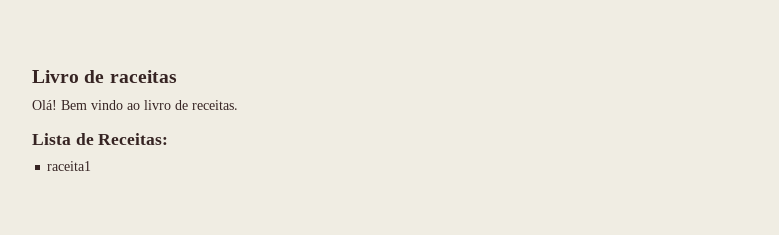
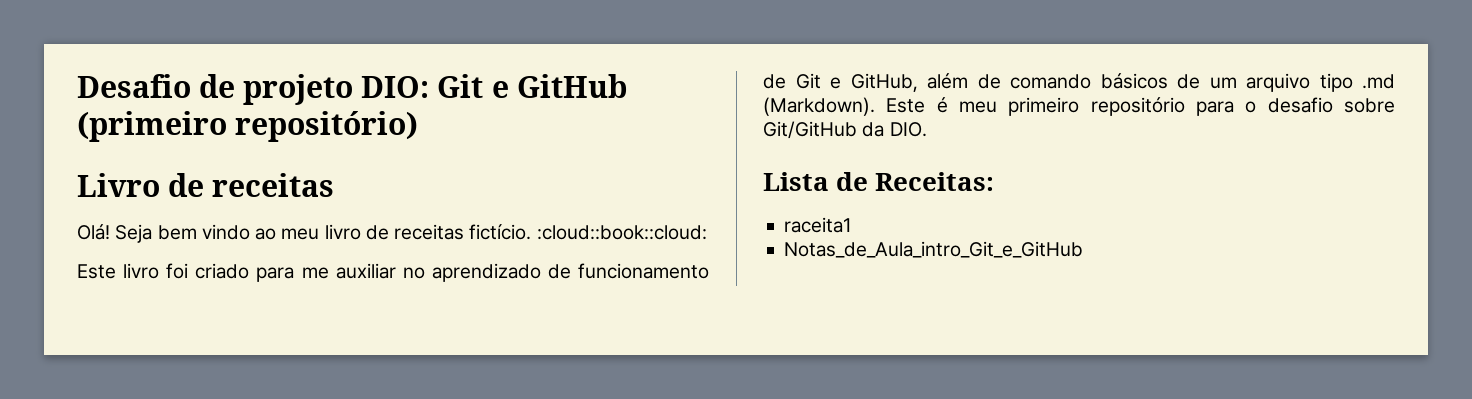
+ Desafio de projeto DIO: Git e GitHub (primeiro repositório)
- Livro de raceitas
+ Livro de receitas
- Bem vindo ao livro de receitas.
+ Seja bem vindo ao meu livro de receitas fictício. :cloud::book::cloud:
+ Este livro foi criado para me auxiliar no aprendizado de funcionamento de Git e GitHub, além de comando básicos de um arquivo tipo .md (Markdown). Este é meu primeiro repositório para o desafio sobre Git/GitHub da DIO.
+ Notas_de_Aula_intro_Git_e_GitHub

